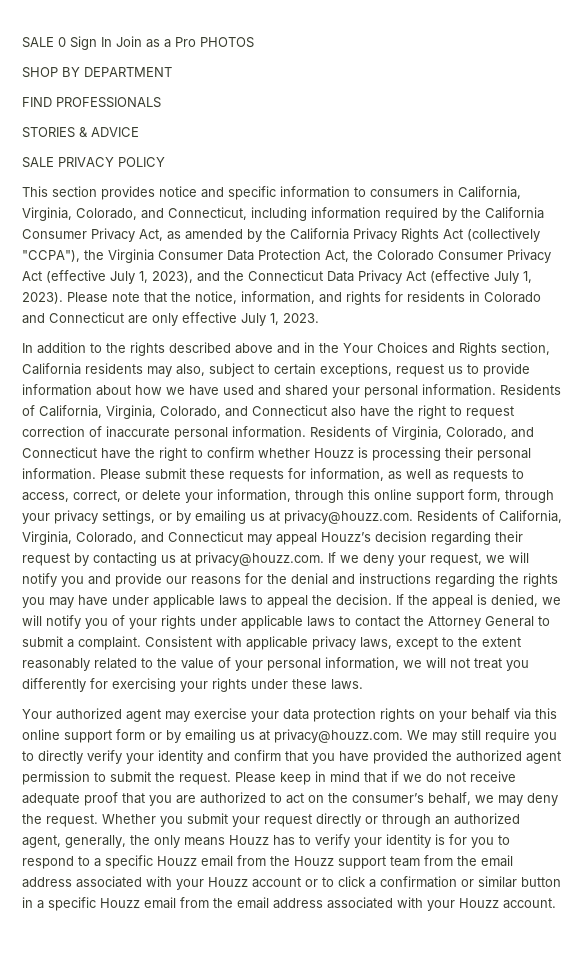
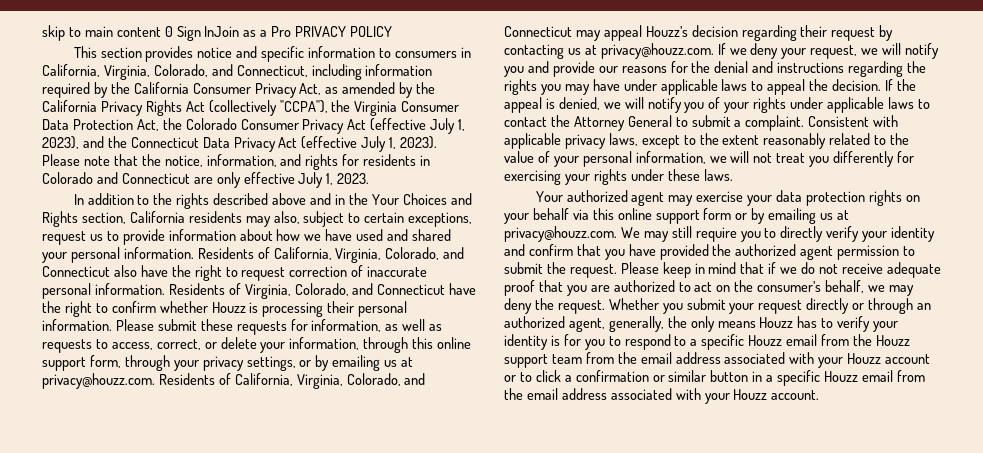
- SALE 0 Sign In Join as a Pro PHOTOS
- SHOP BY DEPARTMENT
- FIND PROFESSIONALS
- STORIES & ADVICE
- SALE PRIVACY POLICY
+ skip to main content 0 Sign InJoin as a Pro PRIVACY POLICY

